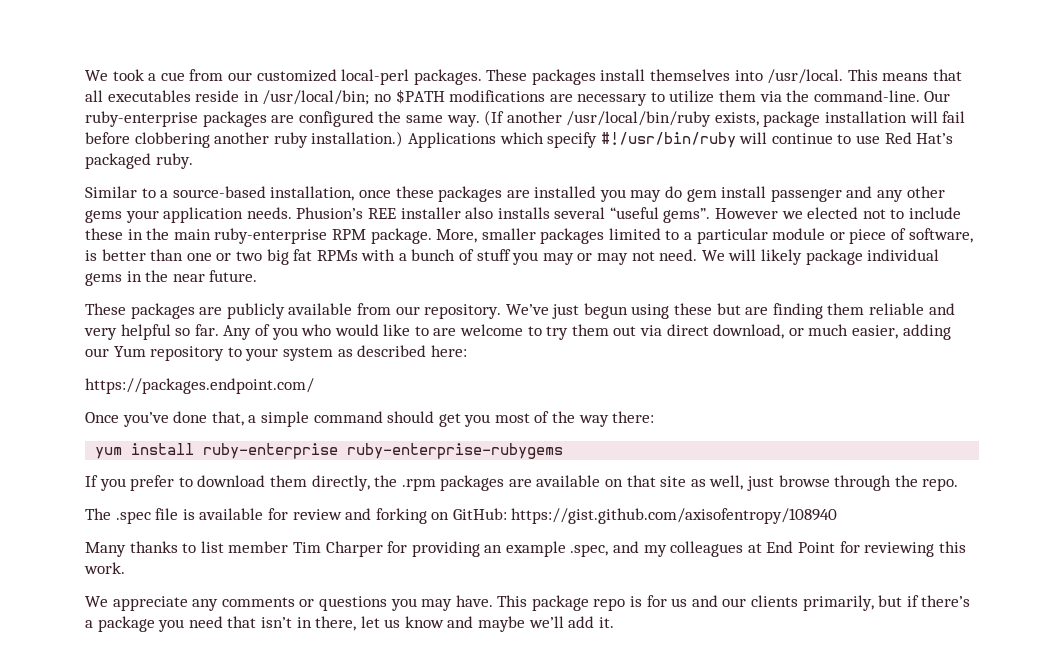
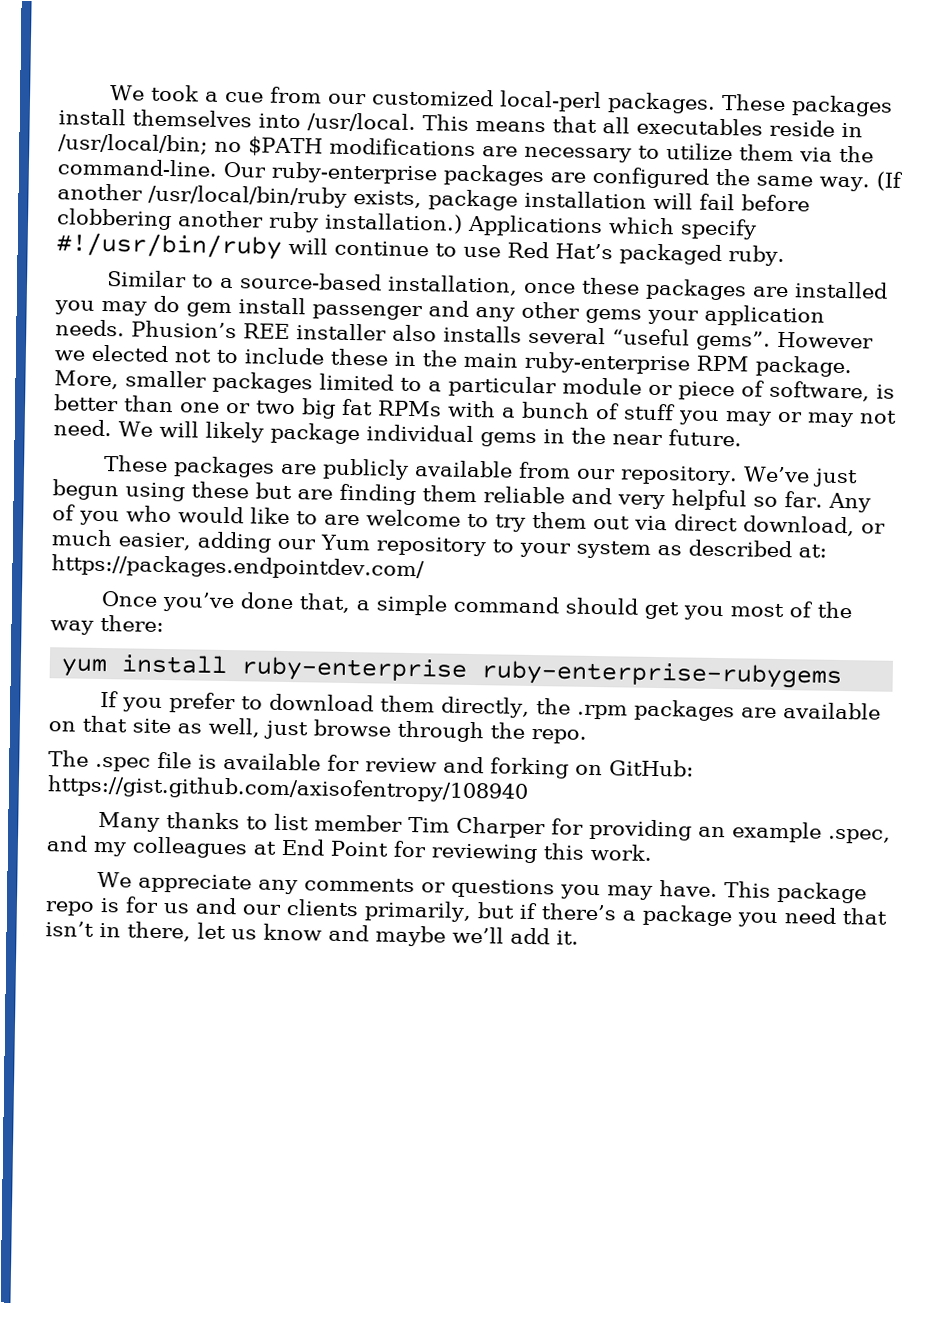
- Any of you who would like to are welcome to try them out via direct download, or much easier, adding our Yum repository to your system as described here:
- https://packages.endpoint.com/
+ Any of you who would like to are welcome to try them out via direct download, or much easier, adding our Yum repository to your system as described at: https://packages.endpointdev.com/

